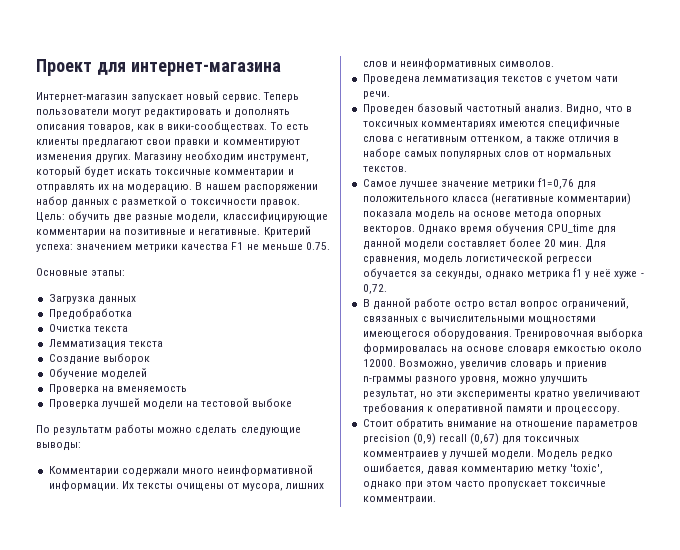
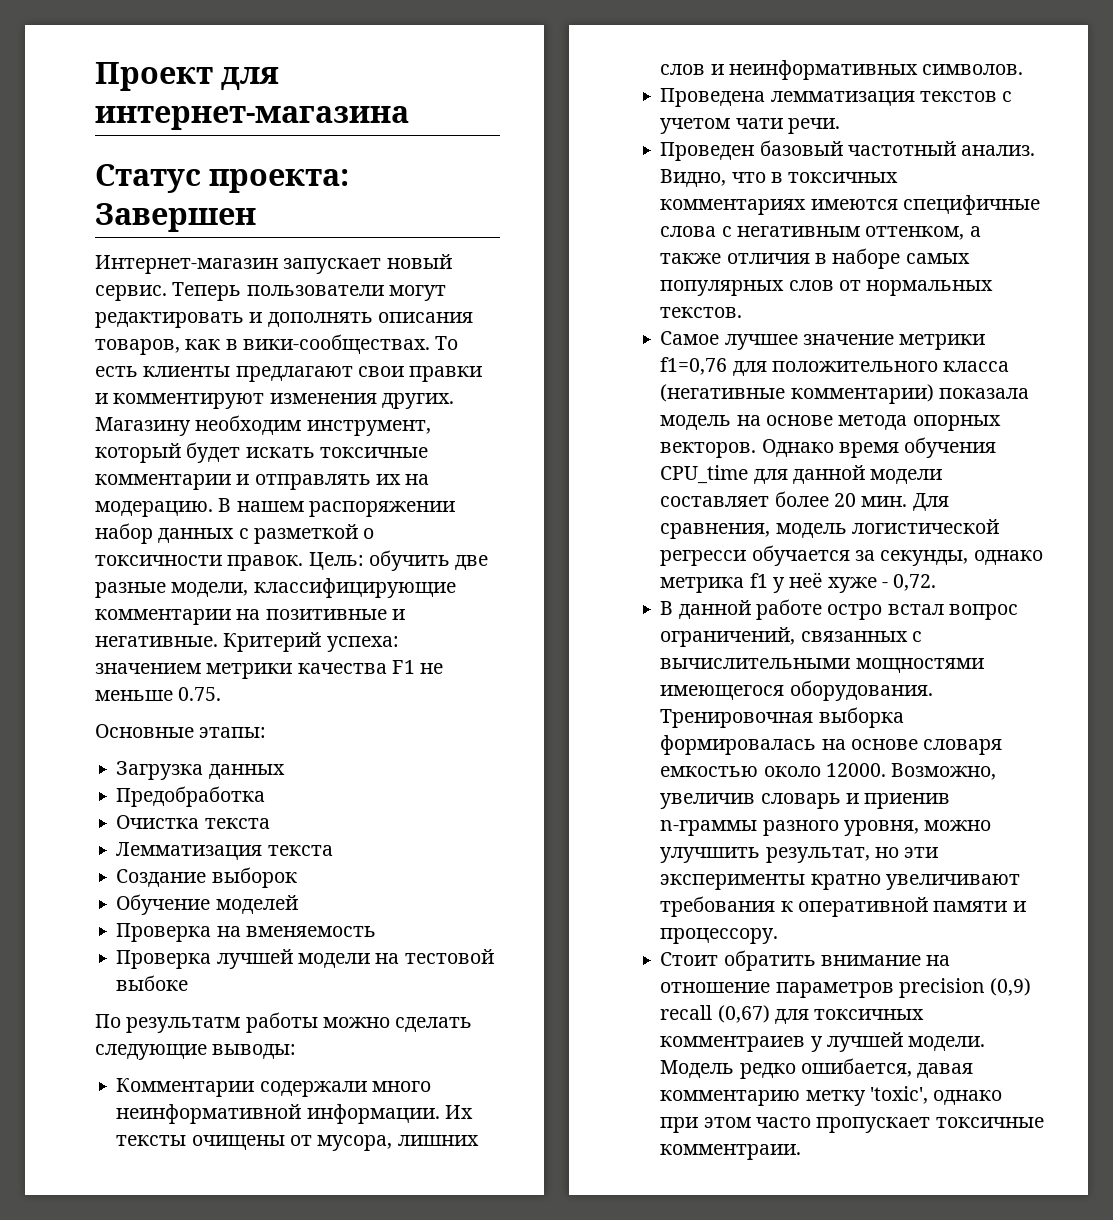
+ Статус проекта: Завершен

